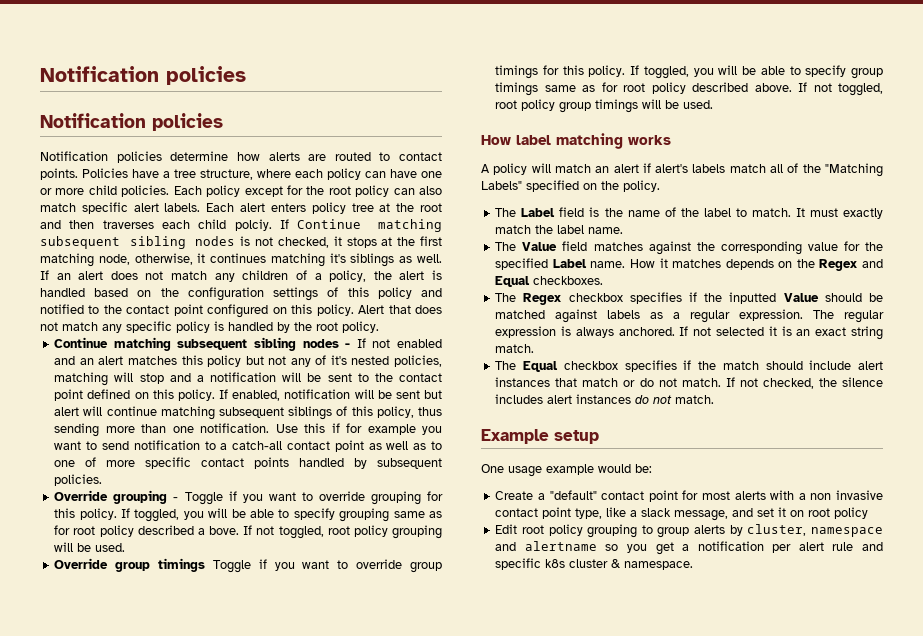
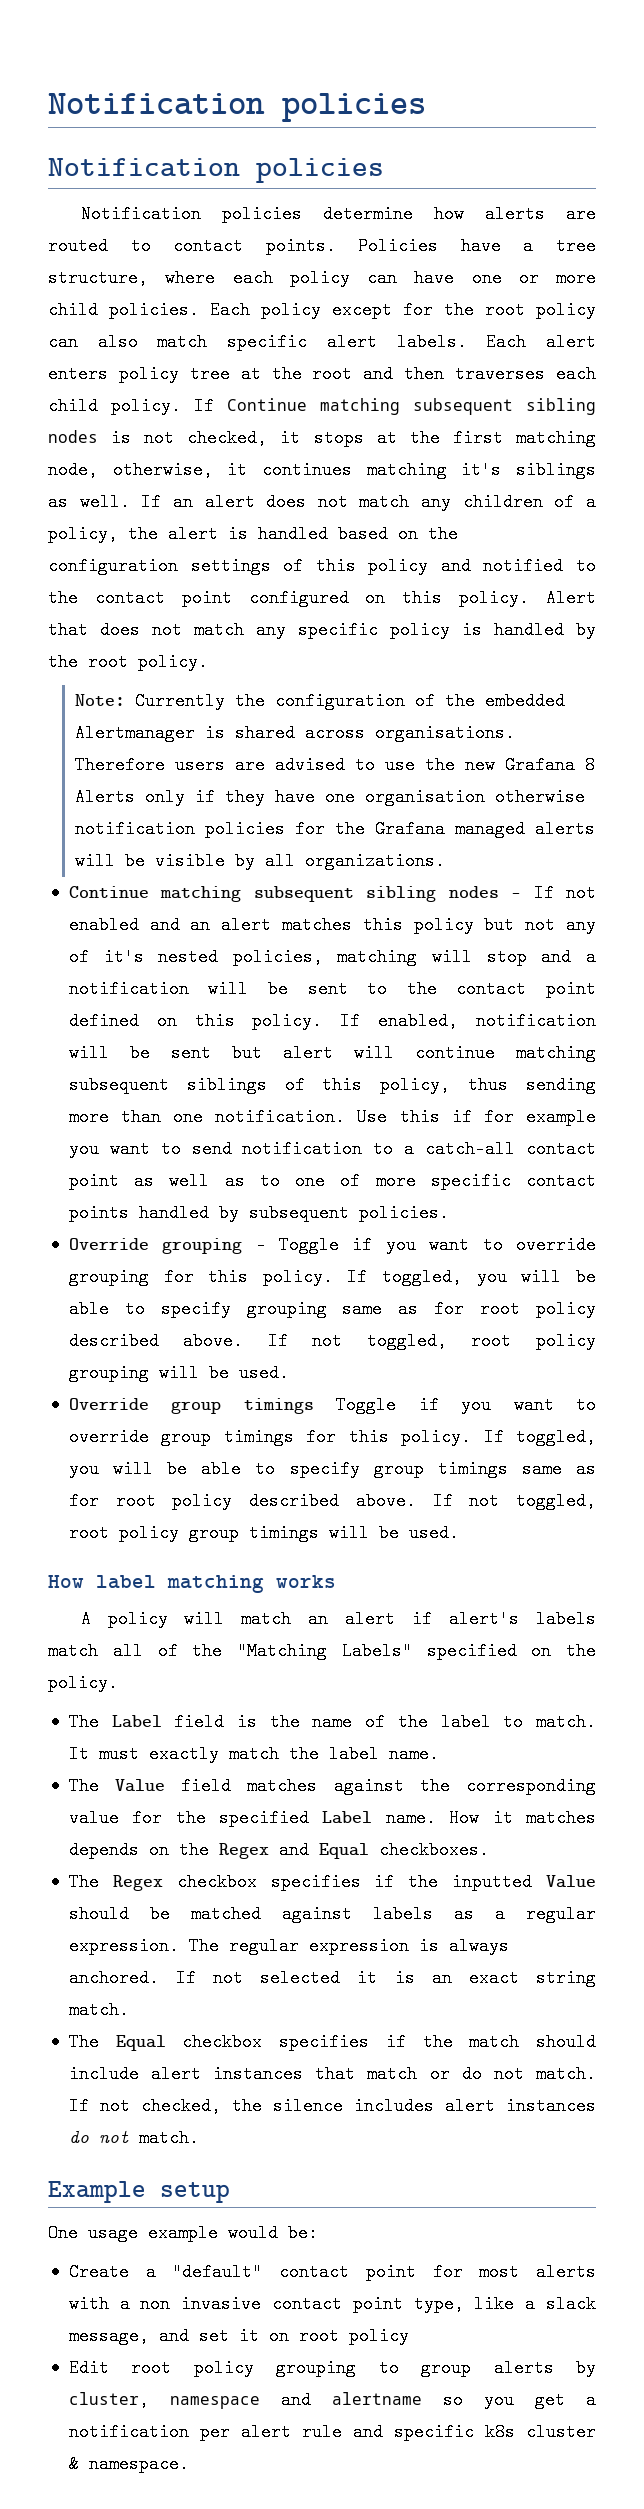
- Each alert enters policy tree at the root and then traverses each child polciy.
+ Each alert enters policy tree at the root and then traverses each child policy.
+ Note: Currently the configuration of the embedded Alertmanager is shared across organisations. Therefore users are advised to use the new Grafana 8 Alerts only if they have one organisation otherwise notification policies for the Grafana managed alerts will be visible by all organizations.
- If toggled, you will be able to specify grouping same as for root policy described a bove.
+ If toggled, you will be able to specify grouping same as for root policy described above.

